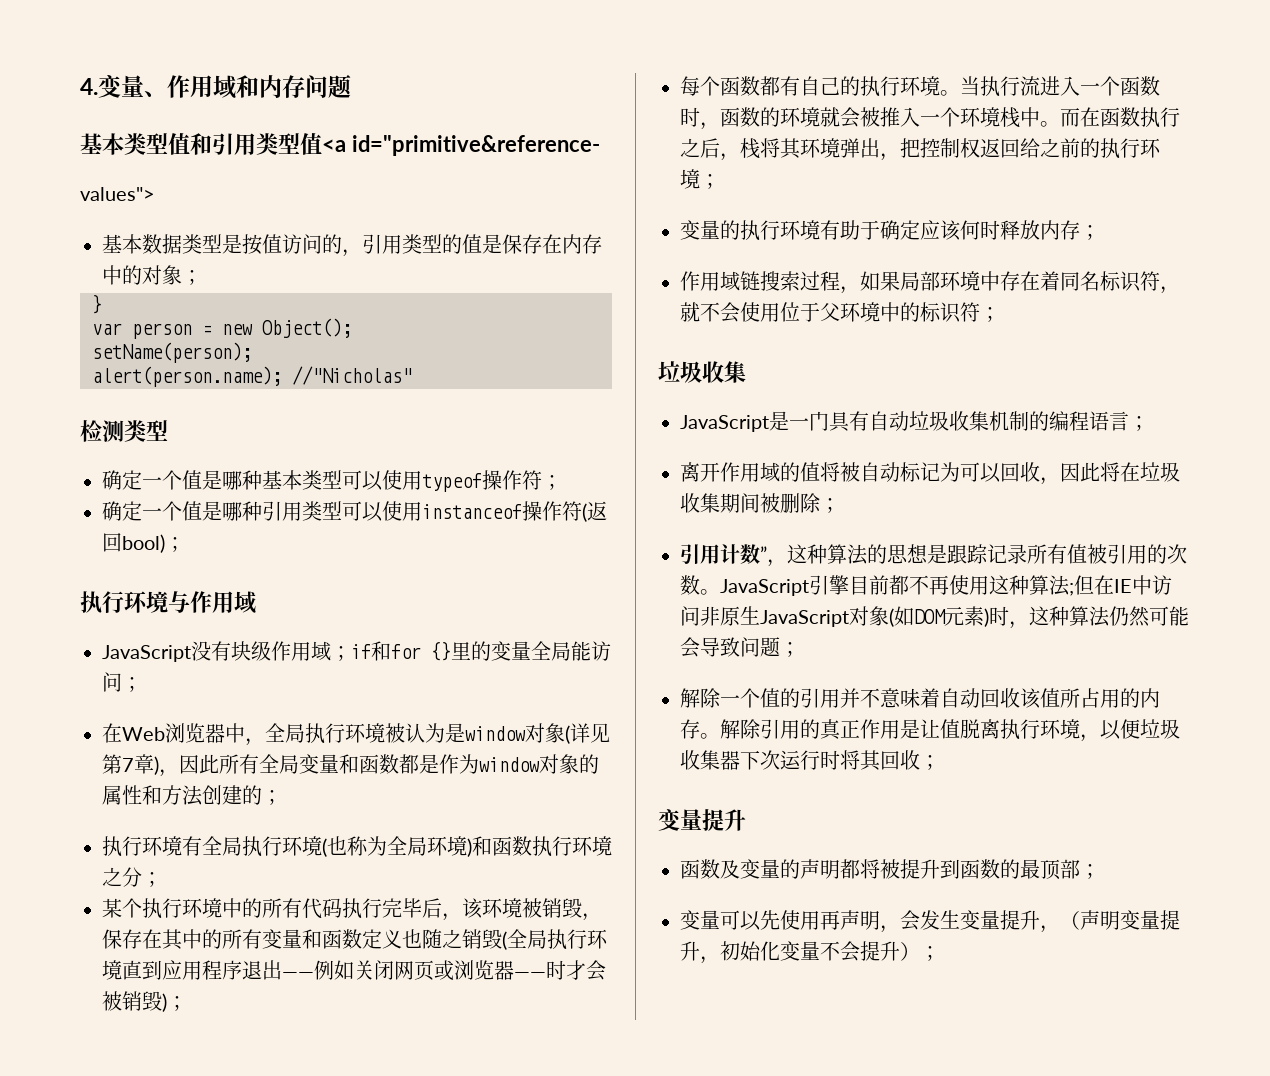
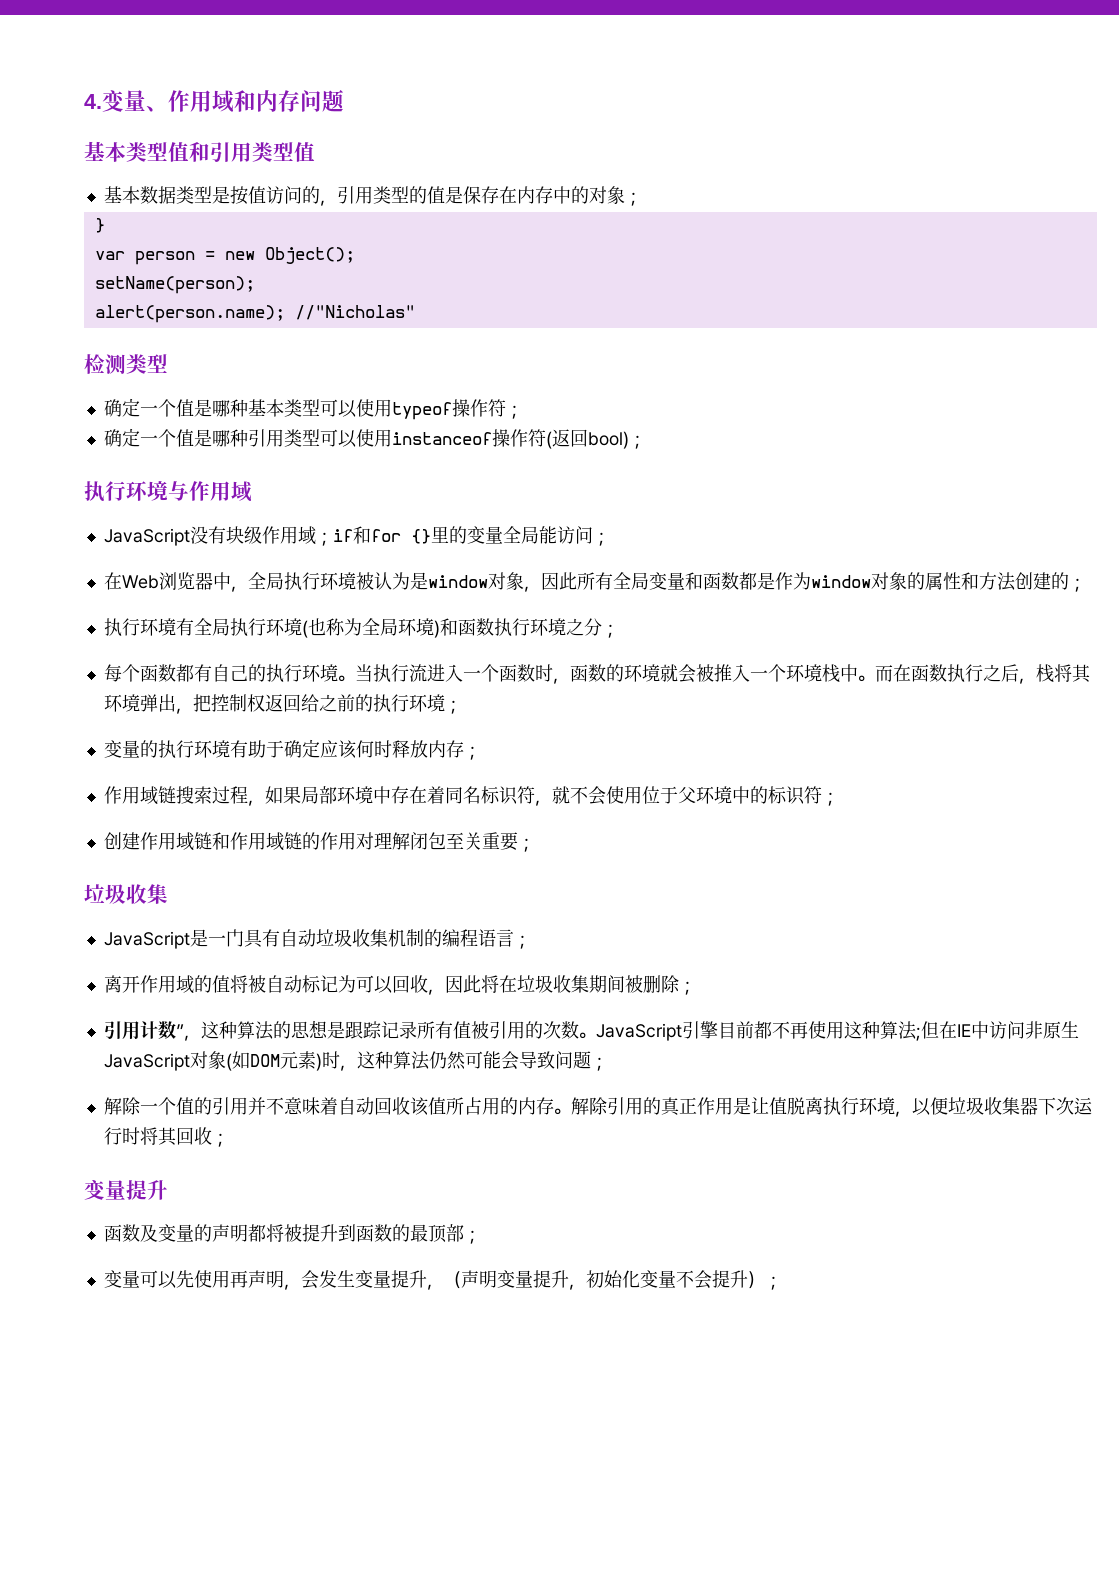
- 基本类型值和引用类型值<a id="primitive&reference-
- values">
+ 基本类型值和引用类型值
- 在Web浏览器中，全局执行环境被认为是window对象(详见第7章)，因此所有全局变量和函数都是作为window对象的属性和方法创建的；
+ 在Web浏览器中，全局执行环境被认为是window对象，因此所有全局变量和函数都是作为window对象的属性和方法创建的；
- 某个执行环境中的所有代码执行完毕后，该环境被销毁，保存在其中的所有变量和函数定义也随之销毁(全局执行环境直到应用程序退出——例如关闭网页或浏览器——时才会被销毁)；
+ 创建作用域链和作用域链的作用对理解闭包至关重要；

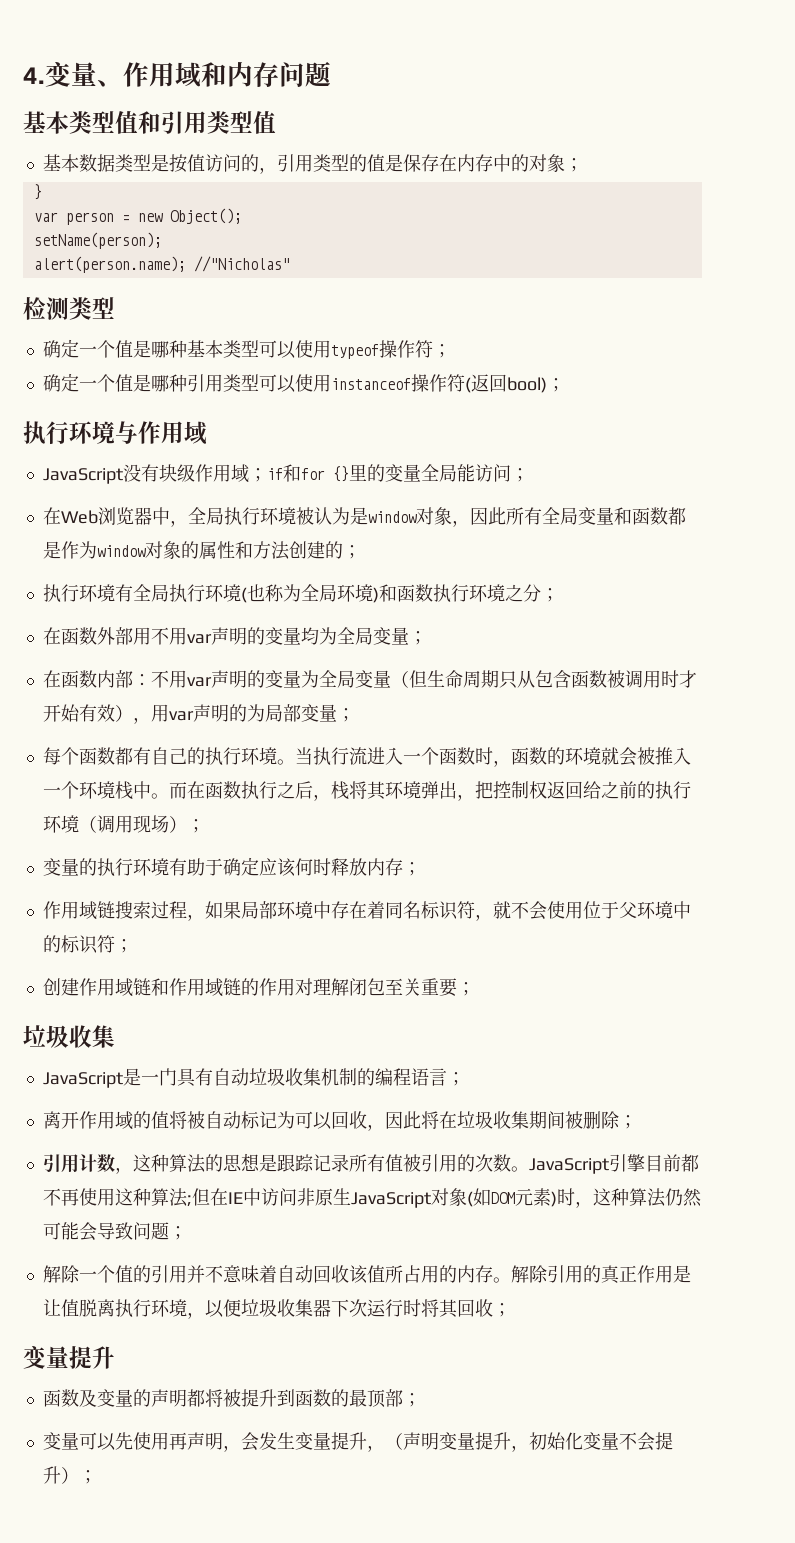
+ 在函数外部用不用var声明的变量均为全局变量；
+ 在函数内部：不用var声明的变量为全局变量（但生命周期只从包含函数被调用时才开始有效），用var声明的为局部变量；
- 而在函数执行之后，栈将其环境弹出，把控制权返回给之前的执行环境；
+ 而在函数执行之后，栈将其环境弹出，把控制权返回给之前的执行环境（调用现场）；
- 引用计数”，这种算法的思想是跟踪记录所有值被引用的次数。
+ 引用计数，这种算法的思想是跟踪记录所有值被引用的次数。

